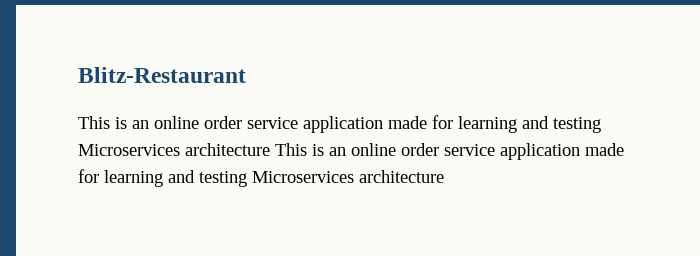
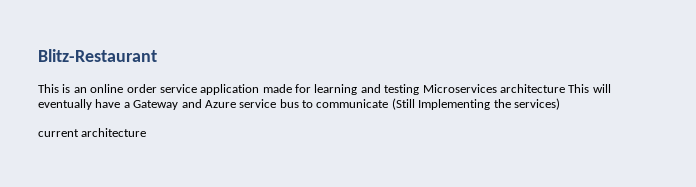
- This is an online order service application made for learning and testing Microservices architecture This is an online order service application made for learning and testing Microservices architecture
+ This is an online order service application made for learning and testing Microservices architecture This will eventually have a Gateway and Azure service bus to communicate (Still Implementing the services)
+ current architecture

